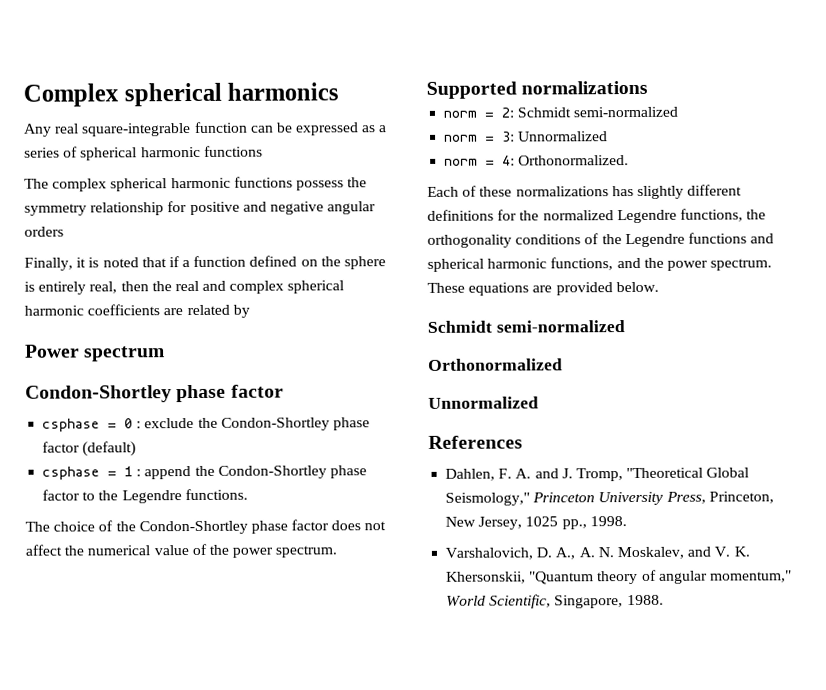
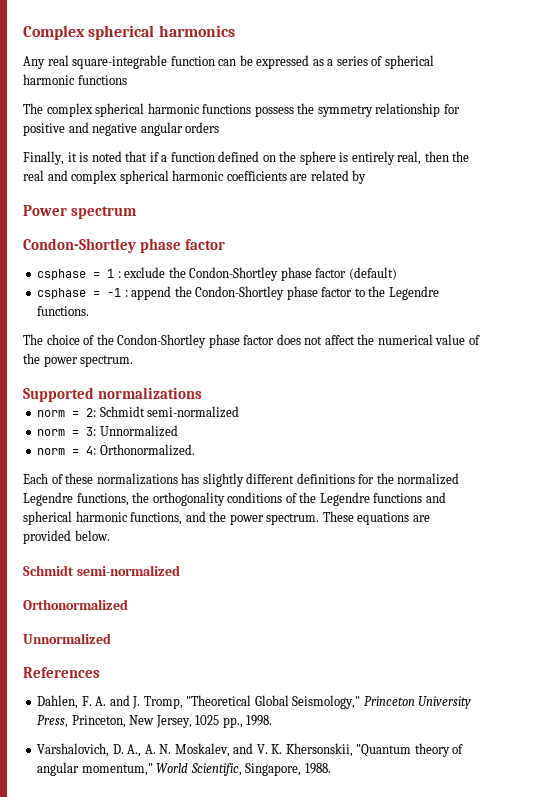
- csphase = 0 : exclude the Condon-Shortley phase factor (default)
+ csphase = 1 : exclude the Condon-Shortley phase factor (default)
- csphase = 1 : append the Condon-Shortley phase factor to the Legendre functions.
+ csphase = -1 : append the Condon-Shortley phase factor to the Legendre functions.

